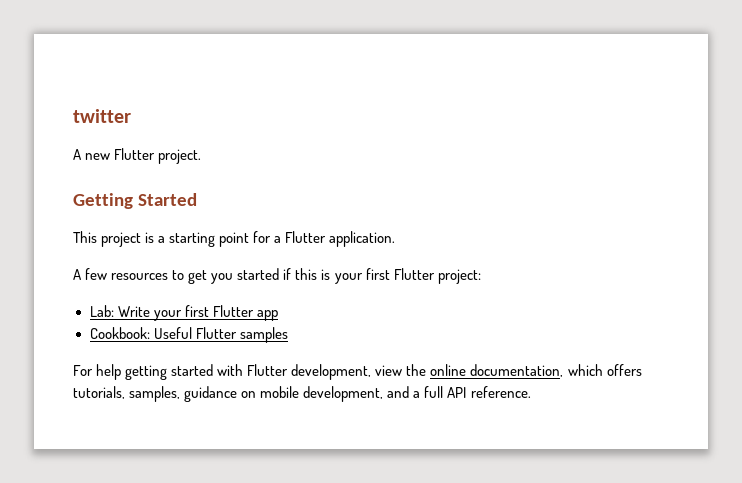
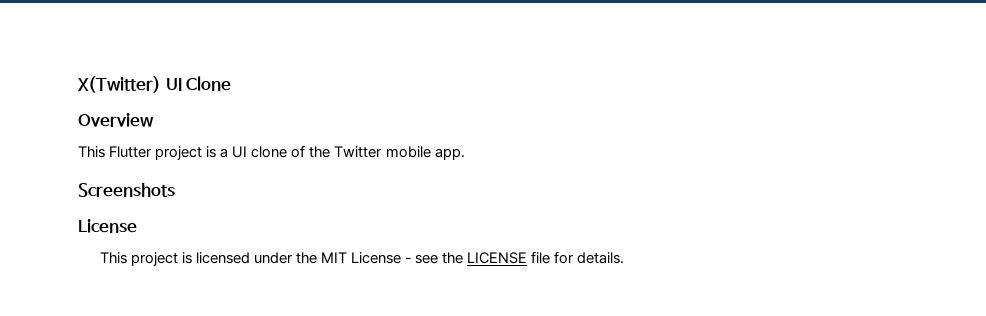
- twitter
- A new Flutter project.
- Getting Started
- This project is a starting point for a Flutter application.
- A few resources to get you started if this is your first Flutter project:
- Lab: Write your first Flutter app
- Cookbook: Useful Flutter samples
- For help getting started with Flutter development, view the online documentation, which offers tutorials, samples, guidance on mobile development, and a full API reference.
+ X(Twitter) UI Clone
+ Overview
+ This Flutter project is a UI clone of the Twitter mobile app.
+ Screenshots
+ License
+ This project is licensed under the MIT License - see the LICENSE file for details.

